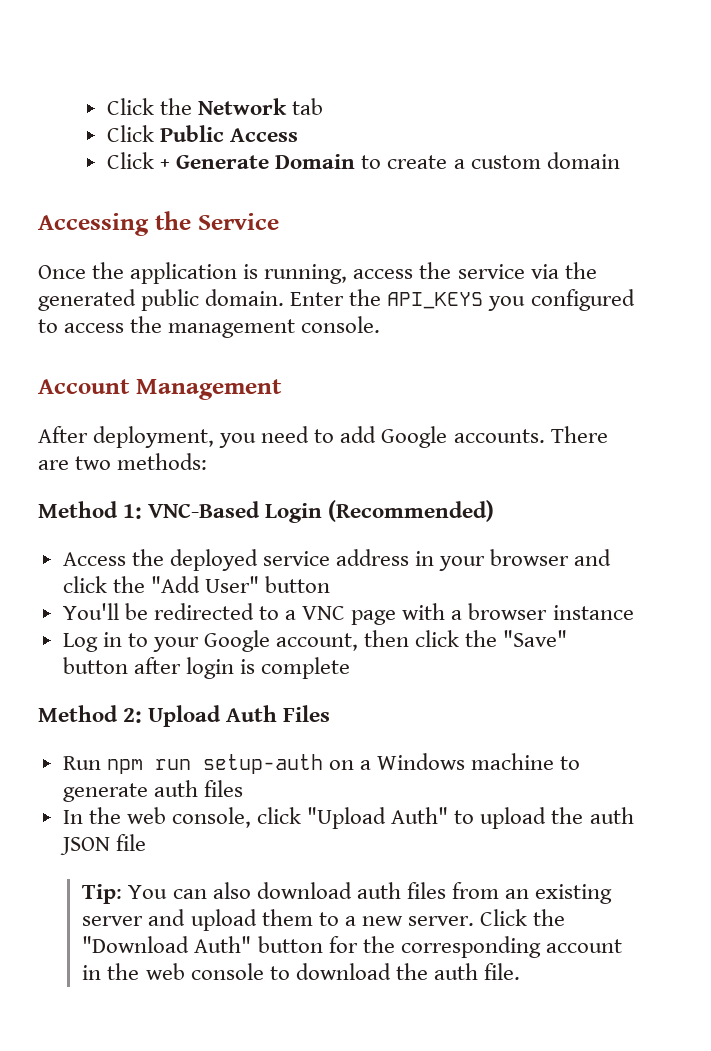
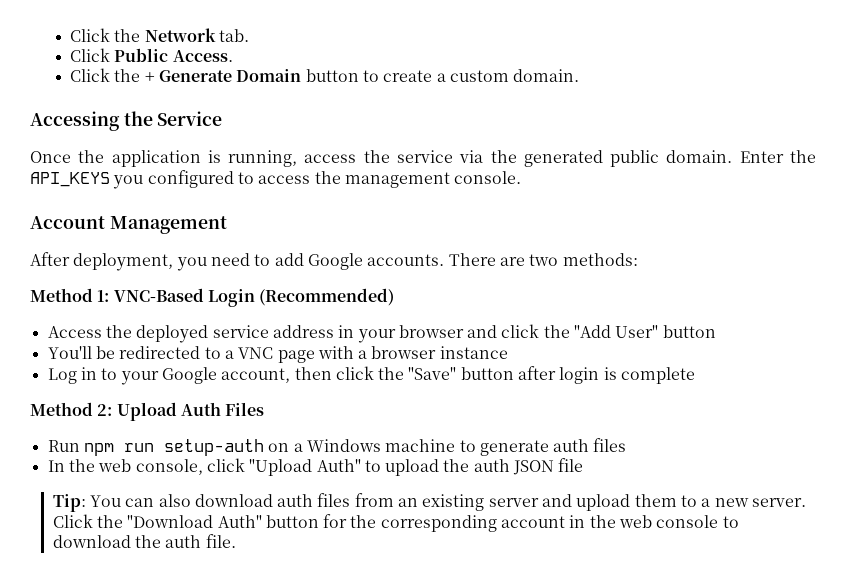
- Click the Network tab
+ Click the Network tab.
- Click Public Access
- Click + Generate Domain to create a custom domain
+ Click Public Access.
+ Click the + Generate Domain button to create a custom domain.

